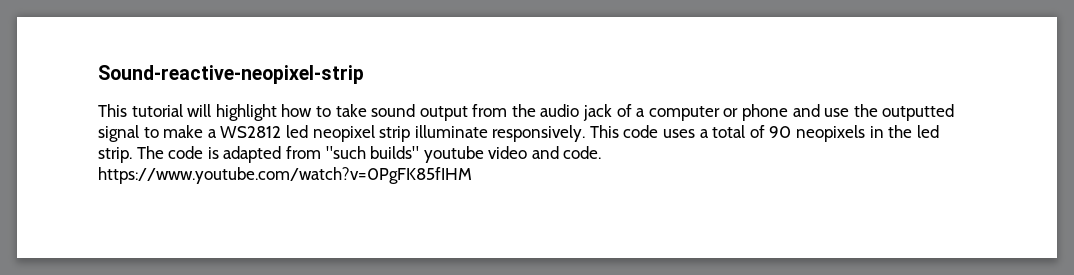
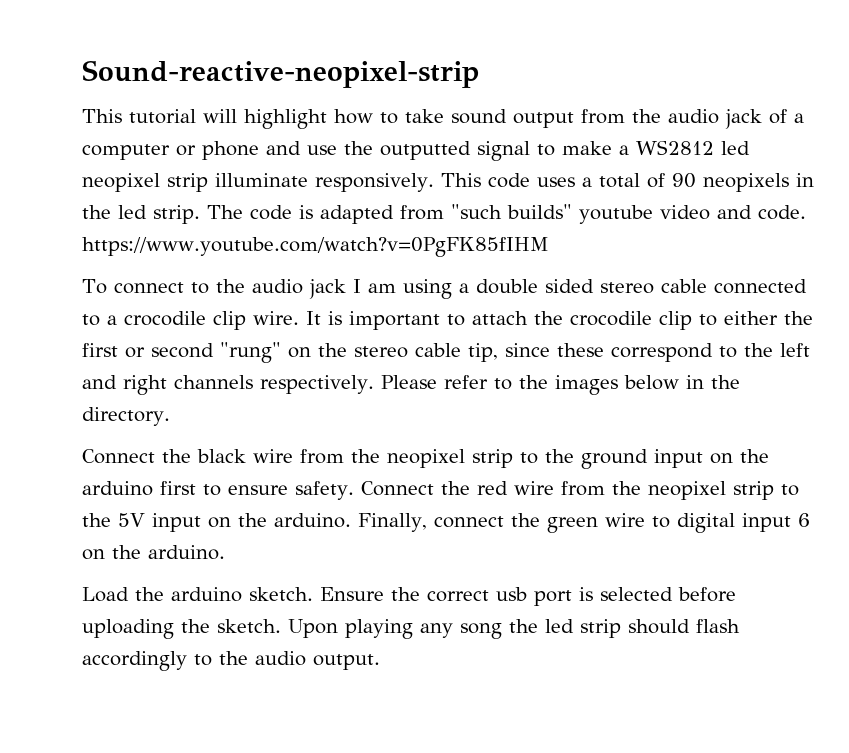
+ To connect to the audio jack I am using a double sided stereo cable connected to a crocodile clip wire. It is important to attach the crocodile clip to either the first or second "rung" on the stereo cable tip, since these correspond to the left and right channels respectively. Please refer to the images below in the directory.
+ Connect the black wire from the neopixel strip to the ground input on the arduino first to ensure safety. Connect the red wire from the neopixel strip to the 5V input on the arduino. Finally, connect the green wire to digital input 6 on the arduino.
+ Load the arduino sketch. Ensure the correct usb port is selected before uploading the sketch. Upon playing any song the led strip should flash accordingly to the audio output.

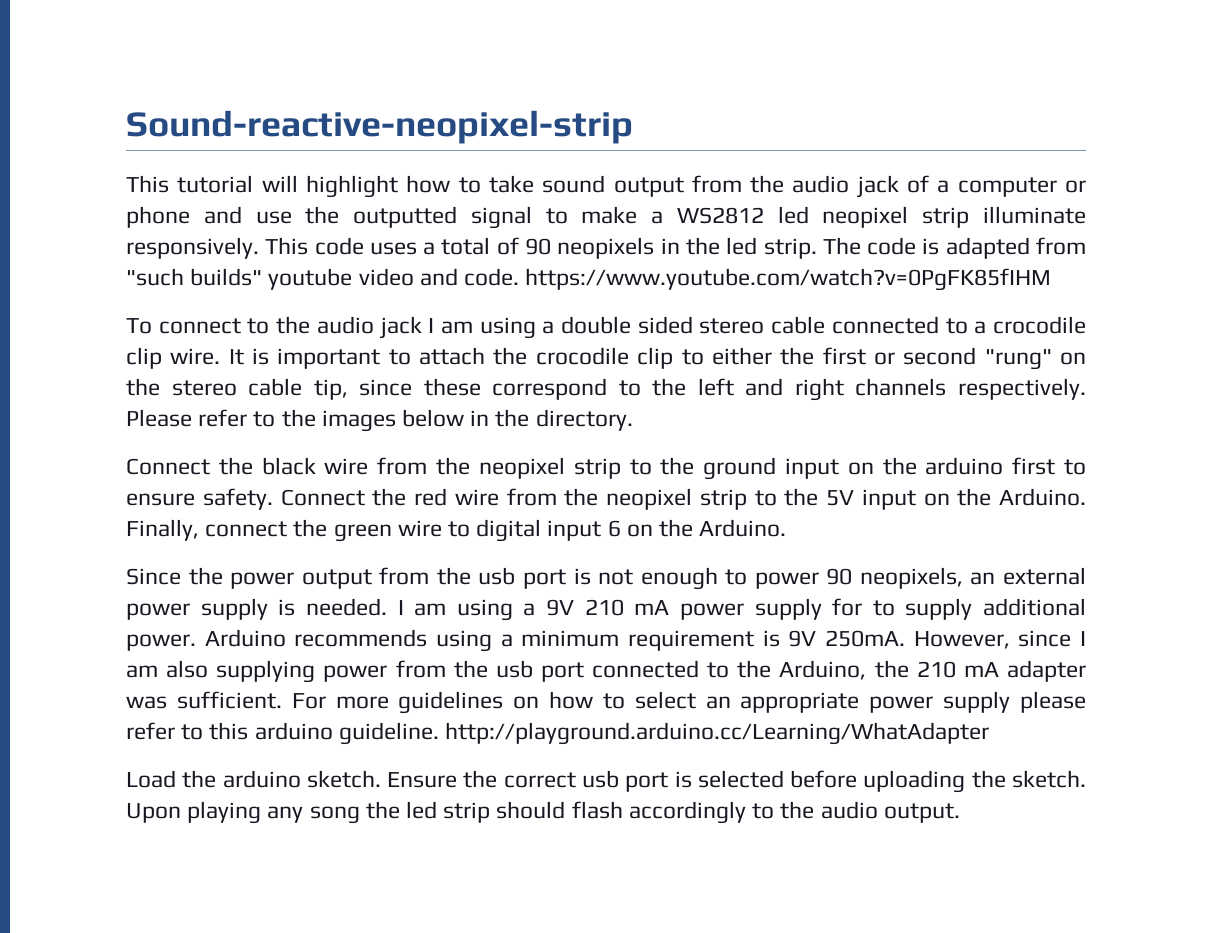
- Connect the red wire from the neopixel strip to the 5V input on the arduino.
+ Connect the red wire from the neopixel strip to the 5V input on the Arduino.
- Finally, connect the green wire to digital input 6 on the arduino.
+ Finally, connect the green wire to digital input 6 on the Arduino.
+ Since the power output from the usb port is not enough to power 90 neopixels, an external power supply is needed. I am using a 9V 210 mA power supply for to supply additional power. Arduino recommends using a minimum requirement is 9V 250mA. However, since I am also supplying power from the usb port connected to the Arduino, the 210 mA adapter was sufficient. For more guidelines on how to select an appropriate power supply please refer to this arduino guideline. http://playground.arduino.cc/Learning/WhatAdapter

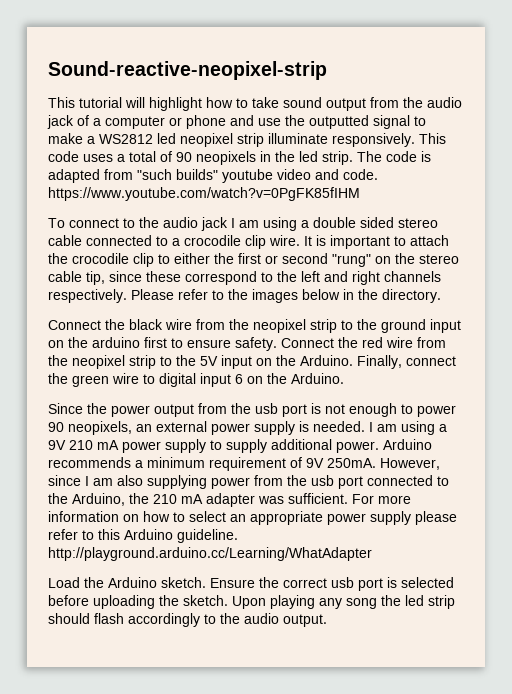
- I am using a 9V 210 mA power supply for to supply additional power.
+ I am using a 9V 210 mA power supply to supply additional power.
- Arduino recommends using a minimum requirement is 9V 250mA.
+ Arduino recommends a minimum requirement of 9V 250mA.
- For more guidelines on how to select an appropriate power supply please refer to this arduino guideline. http://playground.arduino.cc/Learning/WhatAdapter
+ For more information on how to select an appropriate power supply please refer to this Arduino guideline. http://playground.arduino.cc/Learning/WhatAdapter
- Load the arduino sketch.
+ Load the Arduino sketch.

